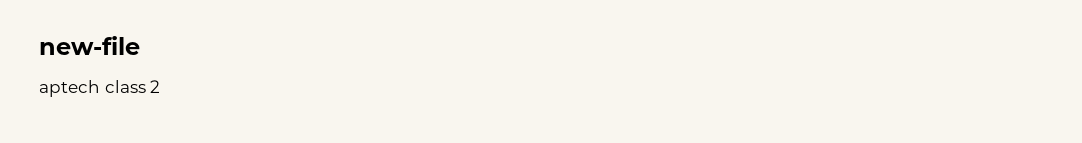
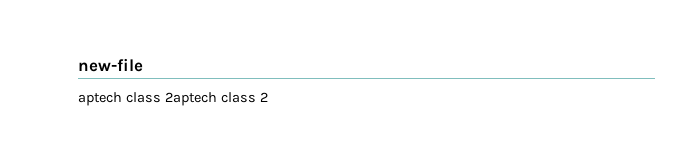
- aptech class 2
+ aptech class 2aptech class 2

